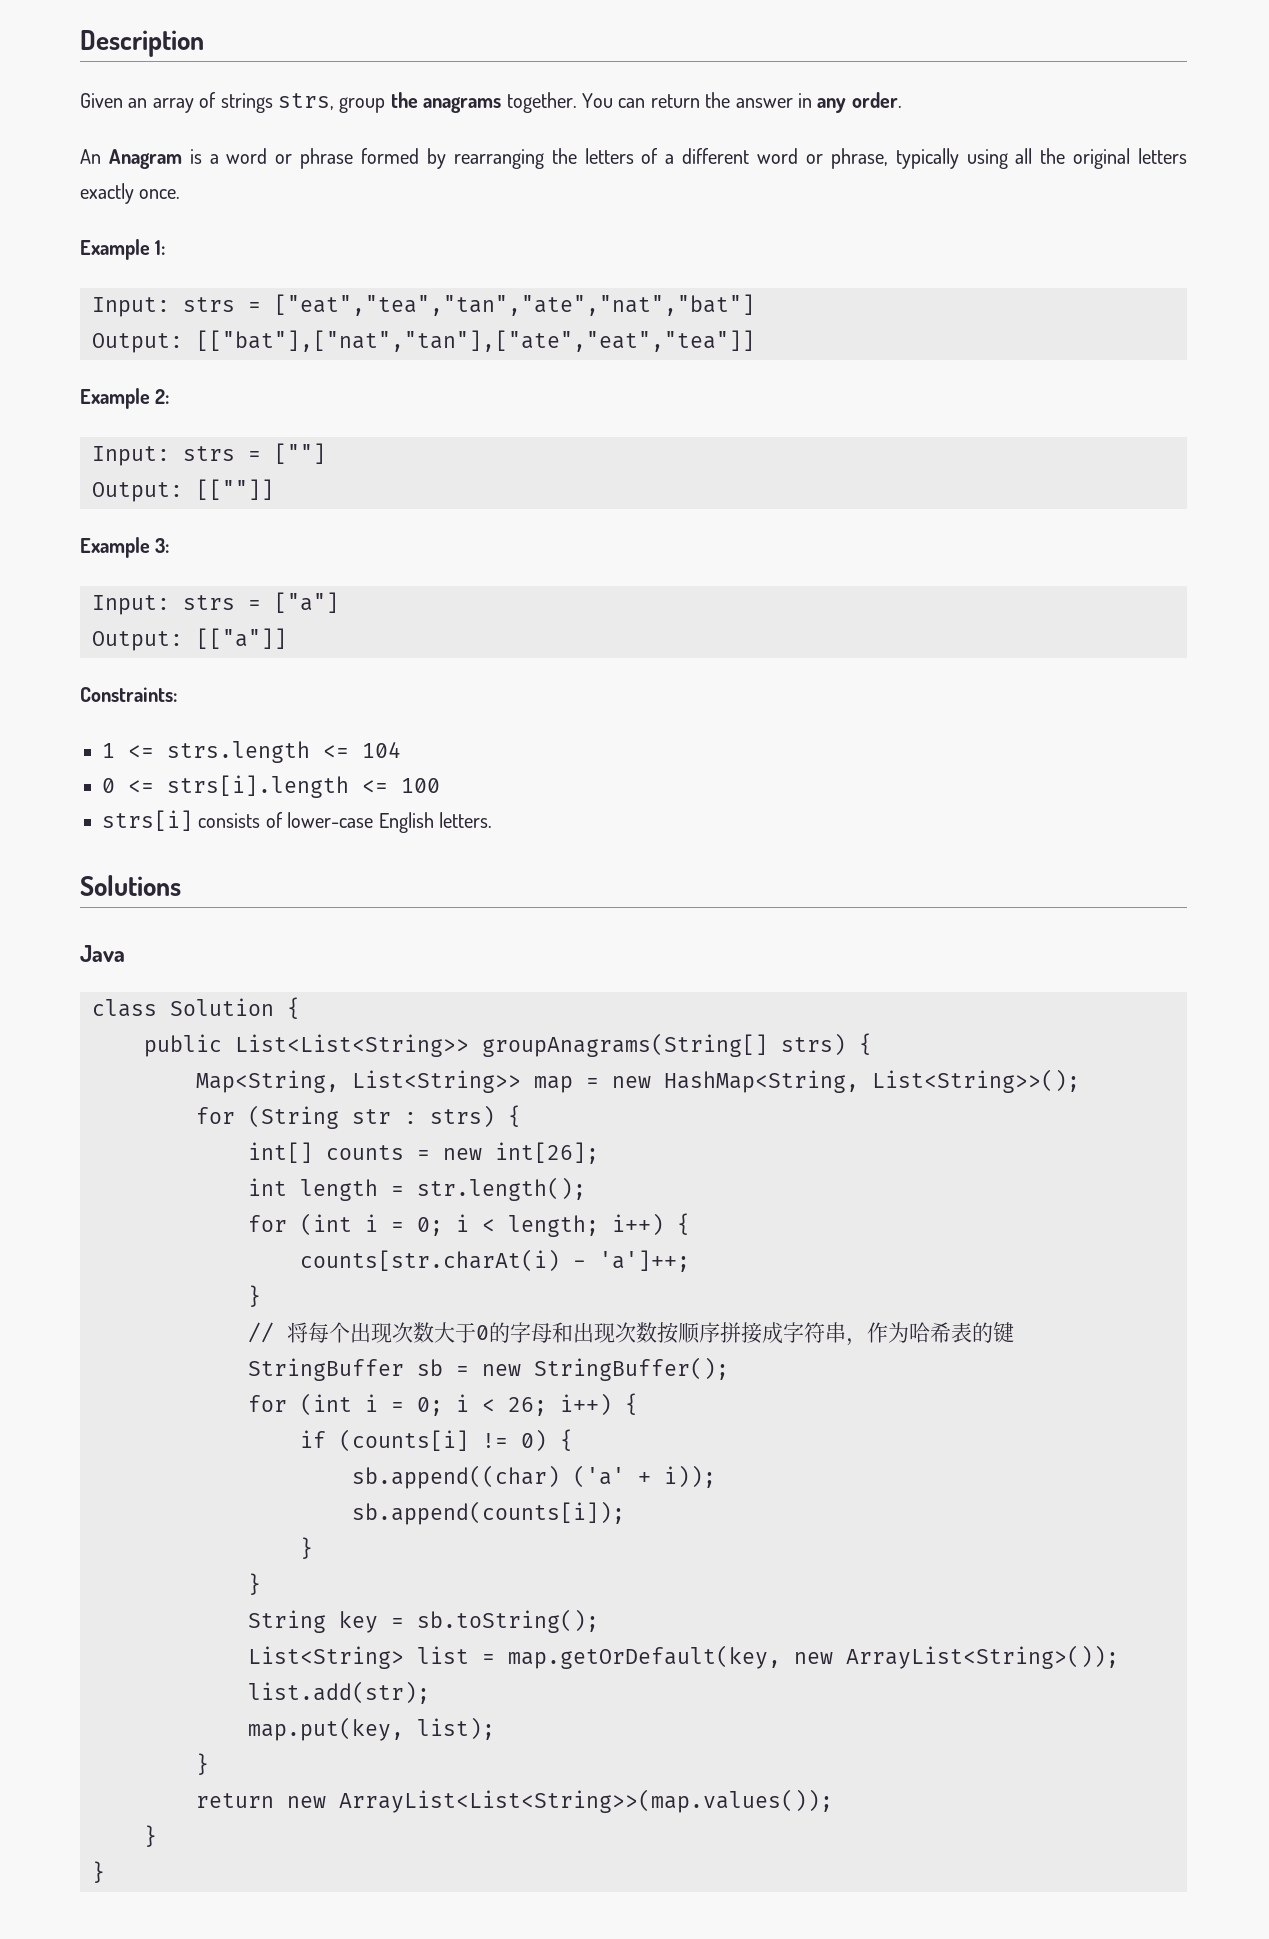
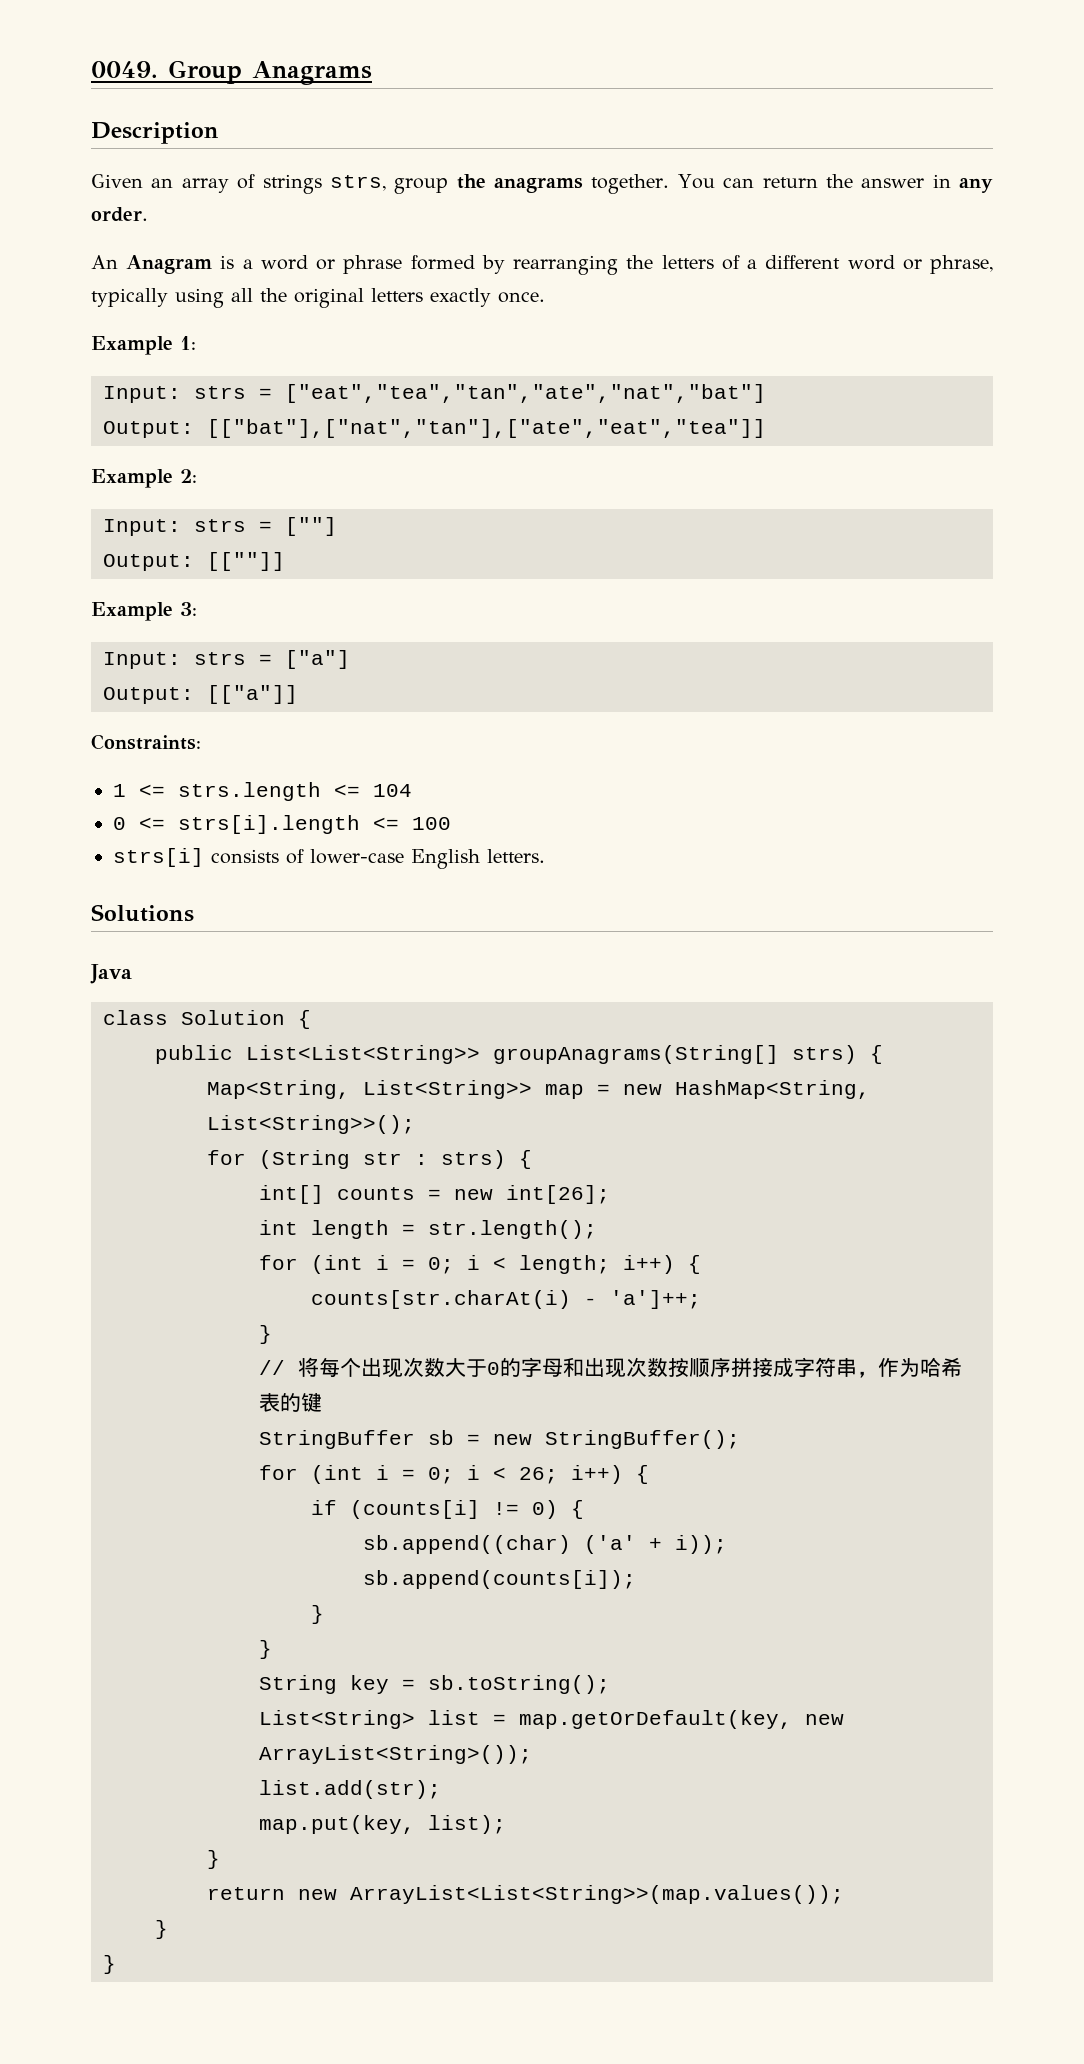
+ 0049. Group Anagrams

